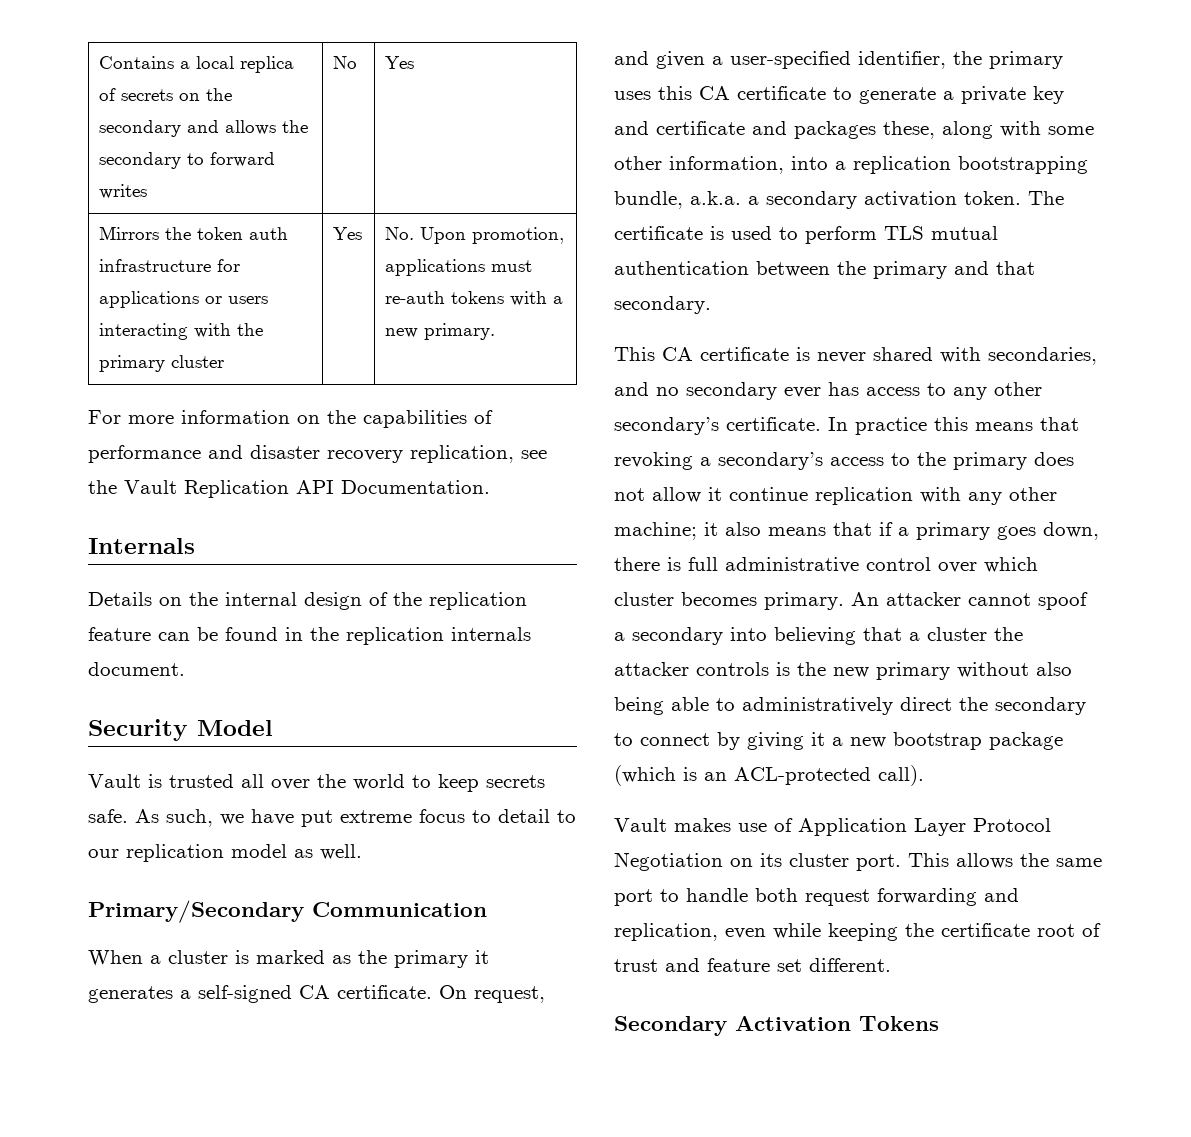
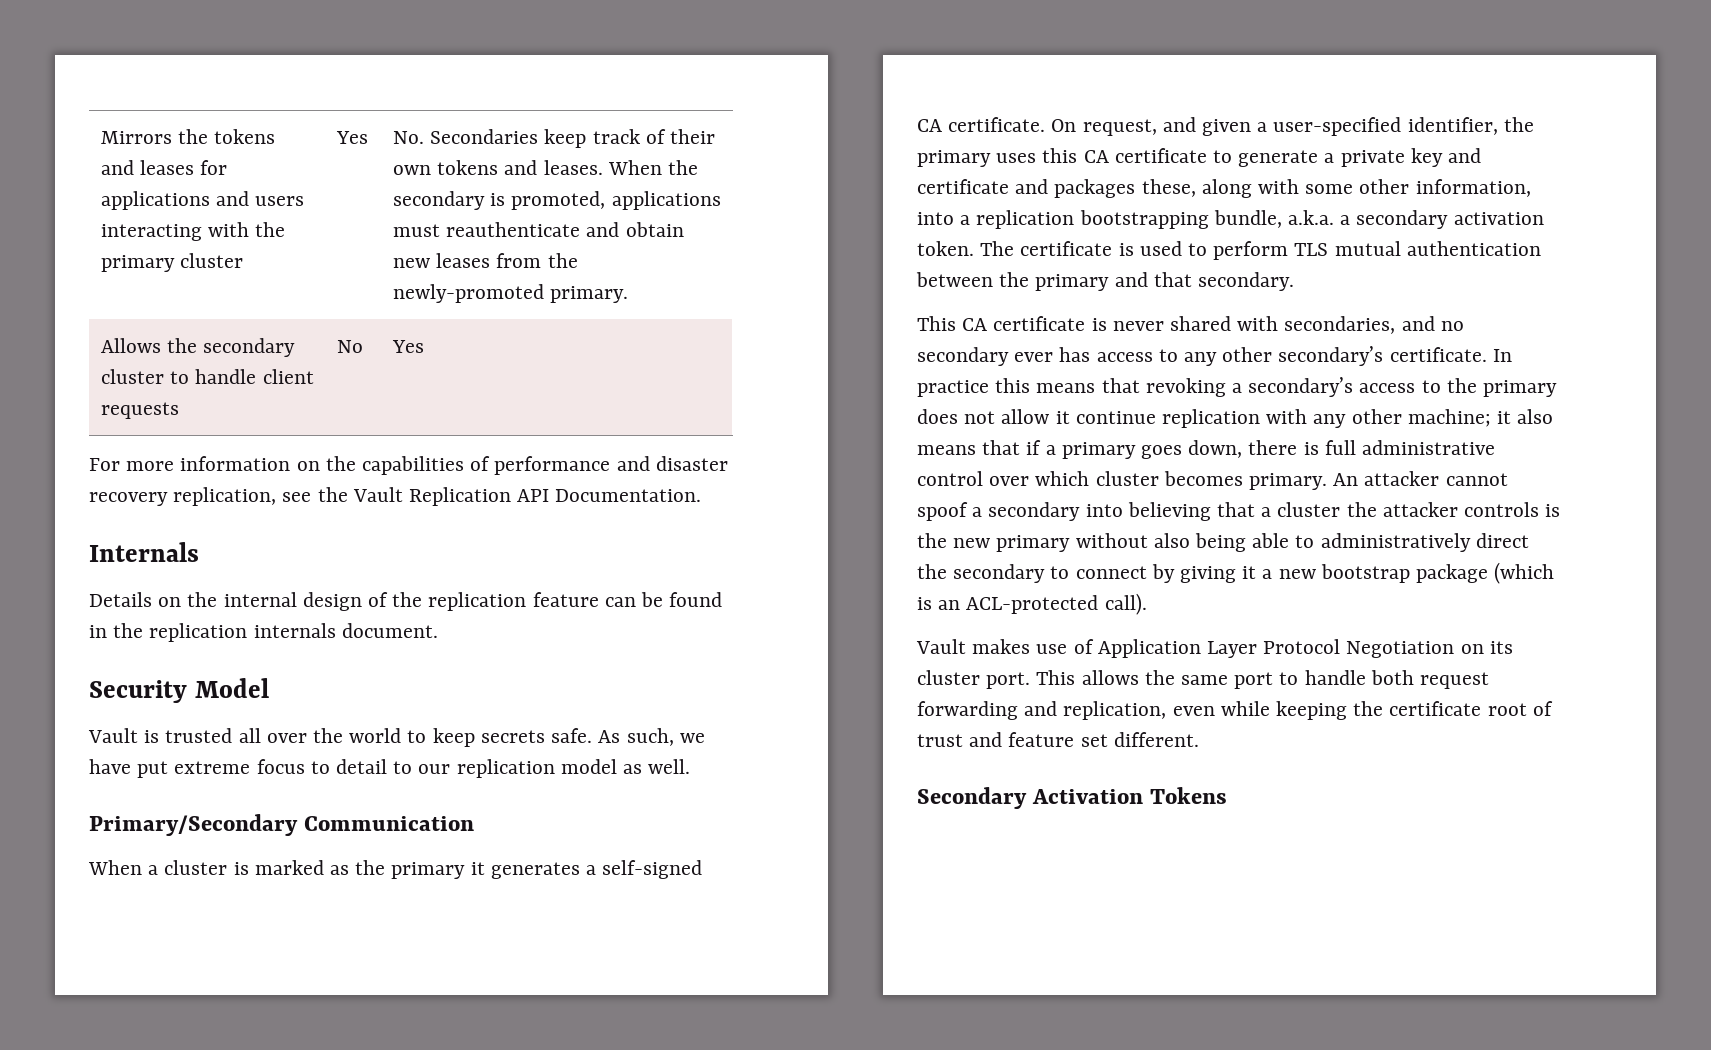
- Contains a local replica of secrets on the secondary and allows the secondary to forward writes | No | Yes
- Mirrors the token auth infrastructure for applications or users interacting with the primary cluster | Yes | No. Upon promotion, applications must re-auth tokens with a new primary.
+ Mirrors the tokens and leases for applications and users interacting with the primary cluster | Yes | No. Secondaries keep track of their own tokens and leases. When the secondary is promoted, applications must reauthenticate and obtain new leases from the newly-promoted primary.
+ Allows the secondary cluster to handle client requests | No | Yes

